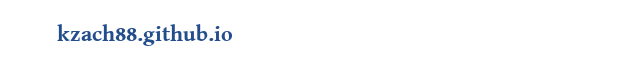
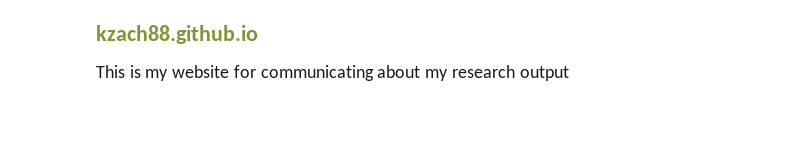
+ This is my website for communicating about my research output

